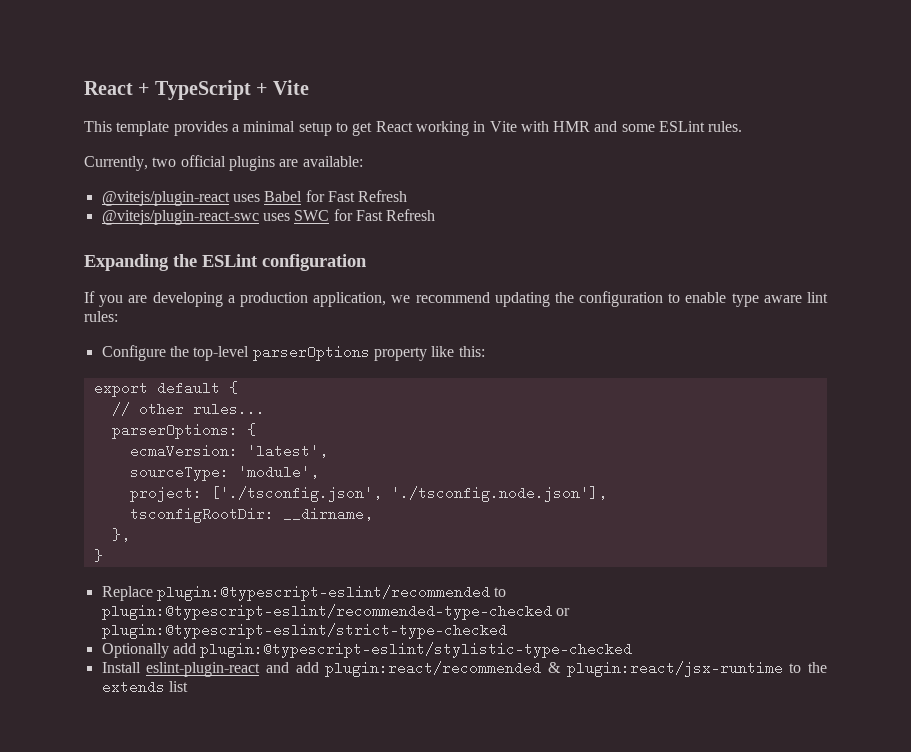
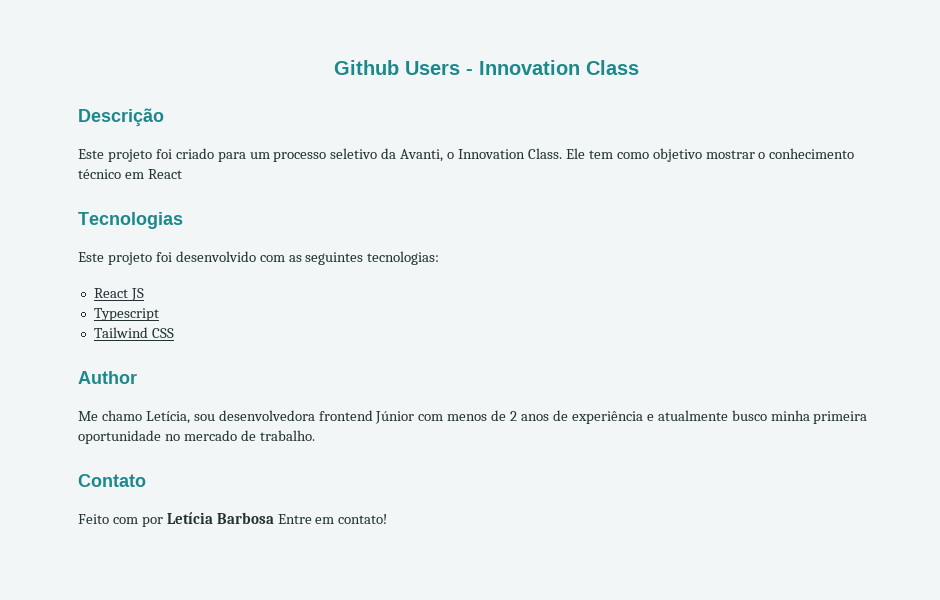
- React + TypeScript + Vite
- This template provides a minimal setup to get React working in Vite with HMR and some ESLint rules.
- Currently, two official plugins are available:
- @vitejs/plugin-react uses Babel for Fast Refresh
- @vitejs/plugin-react-swc uses SWC for Fast Refresh
- Expanding the ESLint configuration
- If you are developing a production application, we recommend updating the configuration to enable type aware lint rules:
- Configure the top-level parserOptions property like this:
- export default {
- // other rules...
- parserOptions: {
- ecmaVersion: 'latest',
- sourceType: 'module',
- project: ['./tsconfig.json', './tsconfig.node.json'],
- tsconfigRootDir: __dirname,
- },
- }
- Replace plugin:@typescript-eslint/recommended to plugin:@typescript-eslint/recommended-type-checked or plugin:@typescript-eslint/strict-type-checked
- Optionally add plugin:@typescript-eslint/stylistic-type-checked
- Install eslint-plugin-react and add plugin:react/recommended & plugin:react/jsx-runtime to the extends list
+ Github Users - Innovation Class
+ Descrição
+ Este projeto foi criado para um processo seletivo da Avanti, o Innovation Class. Ele tem como objetivo mostrar o conhecimento técnico em React
+ Tecnologias
+ Este projeto foi desenvolvido com as seguintes tecnologias:
+ React JS
+ Typescript
+ Tailwind CSS
+ Author
+ Me chamo Letícia, sou desenvolvedora frontend Júnior com menos de 2 anos de experiência e atualmente busco minha primeira oportunidade no mercado de trabalho.
+ Contato
+ Feito com por Letícia Barbosa Entre em contato!

